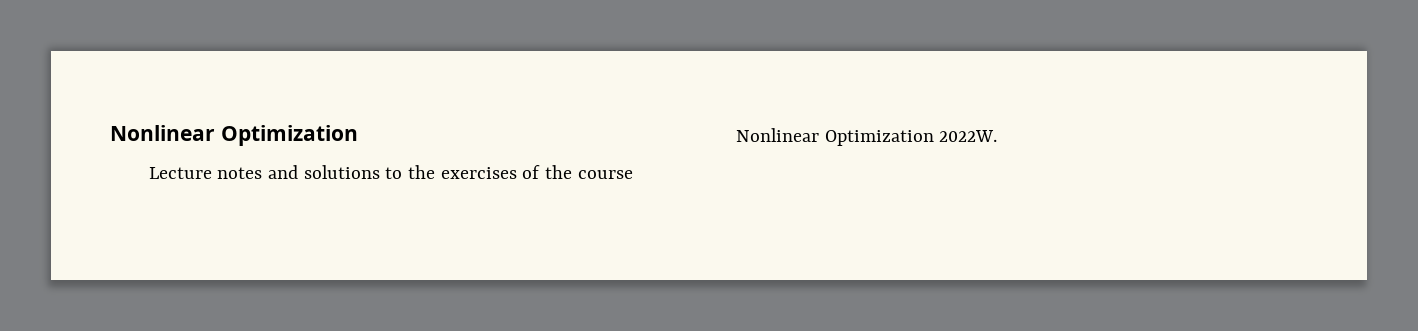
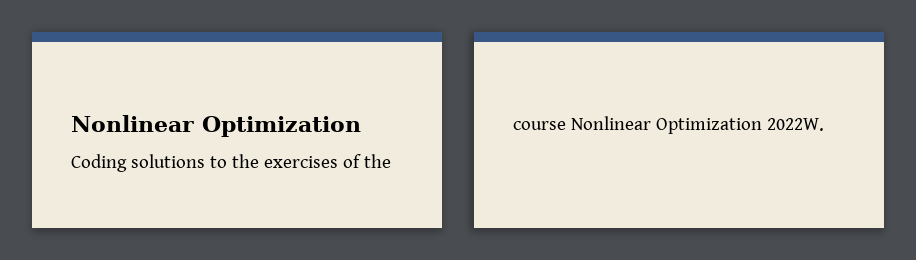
- Lecture notes and solutions to the exercises of the course Nonlinear Optimization 2022W.
+ Coding solutions to the exercises of the course Nonlinear Optimization 2022W.

